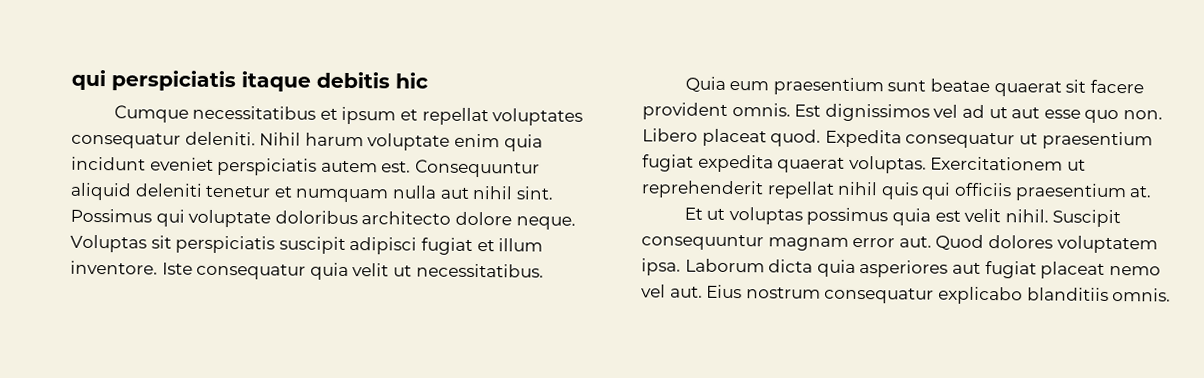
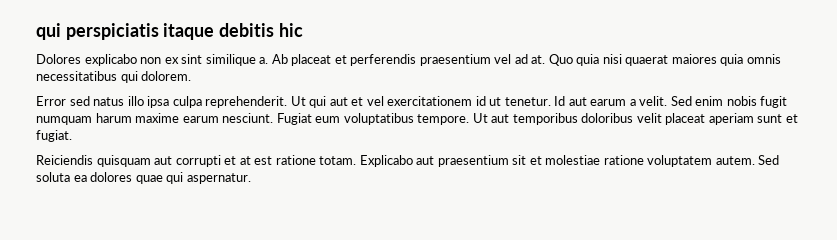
- Cumque necessitatibus et ipsum et repellat voluptates consequatur deleniti. Nihil harum voluptate enim quia incidunt eveniet perspiciatis autem est. Consequuntur aliquid deleniti tenetur et numquam nulla aut nihil sint. Possimus qui voluptate doloribus architecto dolore neque. Voluptas sit perspiciatis suscipit adipisci fugiat et illum inventore. Iste consequatur quia velit ut necessitatibus.
- Quia eum praesentium sunt beatae quaerat sit facere provident omnis. Est dignissimos vel ad ut aut esse quo non. Libero placeat quod. Expedita consequatur ut praesentium fugiat expedita quaerat voluptas. Exercitationem ut reprehenderit repellat nihil quis qui officiis praesentium at.
- Et ut voluptas possimus quia est velit nihil. Suscipit consequuntur magnam error aut. Quod dolores voluptatem ipsa. Laborum dicta quia asperiores aut fugiat placeat nemo vel aut. Eius nostrum consequatur explicabo blanditiis omnis.
+ Dolores explicabo non ex sint similique a. Ab placeat et perferendis praesentium vel ad at. Quo quia nisi quaerat maiores quia omnis necessitatibus qui dolorem.
+ Error sed natus illo ipsa culpa reprehenderit. Ut qui aut et vel exercitationem id ut tenetur. Id aut earum a velit. Sed enim nobis fugit numquam harum maxime earum nesciunt. Fugiat eum voluptatibus tempore. Ut aut temporibus doloribus velit placeat aperiam sunt et fugiat.
+ Reiciendis quisquam aut corrupti et at est ratione totam. Explicabo aut praesentium sit et molestiae ratione voluptatem autem. Sed soluta ea dolores quae qui aspernatur.

